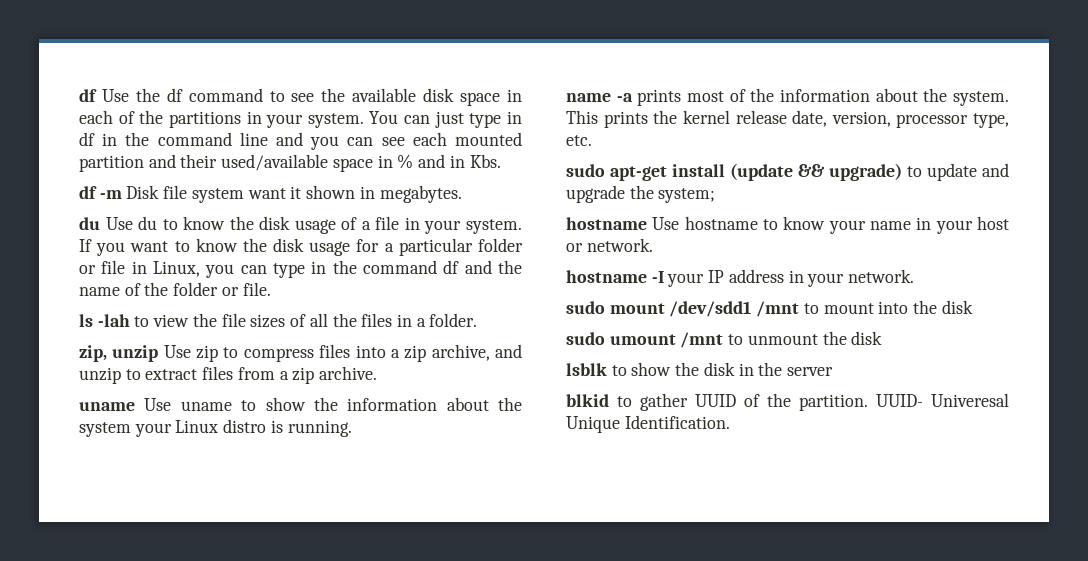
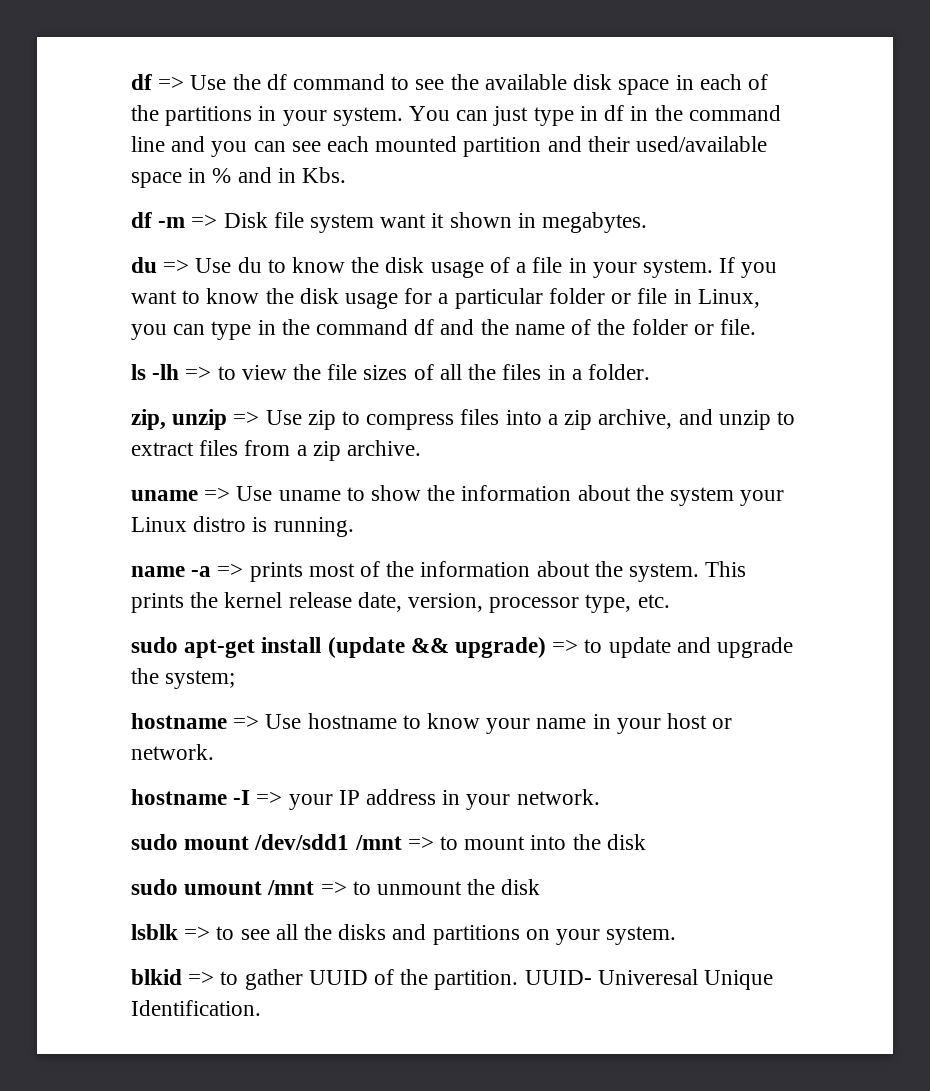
- df Use the df command to see the available disk space in each of the partitions in your system.
+ df => Use the df command to see the available disk space in each of the partitions in your system.
- df -m Disk file system want it shown in megabytes.
+ df -m => Disk file system want it shown in megabytes.
- du Use du to know the disk usage of a file in your system.
+ du => Use du to know the disk usage of a file in your system.
- ls -lah to view the file sizes of all the files in a folder.
+ ls -lh => to view the file sizes of all the files in a folder.
- zip, unzip Use zip to compress files into a zip archive, and unzip to extract files from a zip archive.
+ zip, unzip => Use zip to compress files into a zip archive, and unzip to extract files from a zip archive.
- uname Use uname to show the information about the system your Linux distro is running.
+ uname => Use uname to show the information about the system your Linux distro is running.
- name -a prints most of the information about the system.
+ name -a => prints most of the information about the system.
- sudo apt-get install (update && upgrade) to update and upgrade the system;
+ sudo apt-get install (update && upgrade) => to update and upgrade the system;
- hostname Use hostname to know your name in your host or network.
+ hostname => Use hostname to know your name in your host or network.
- hostname -I your IP address in your network.
+ hostname -I => your IP address in your network.
- sudo mount /dev/sdd1 /mnt to mount into the disk
+ sudo mount /dev/sdd1 /mnt => to mount into the disk
- sudo umount /mnt to unmount the disk
+ sudo umount /mnt => to unmount the disk
- lsblk to show the disk in the server
+ lsblk => to see all the disks and partitions on your system.
- blkid to gather UUID of the partition.
+ blkid => to gather UUID of the partition.

